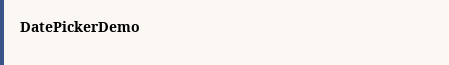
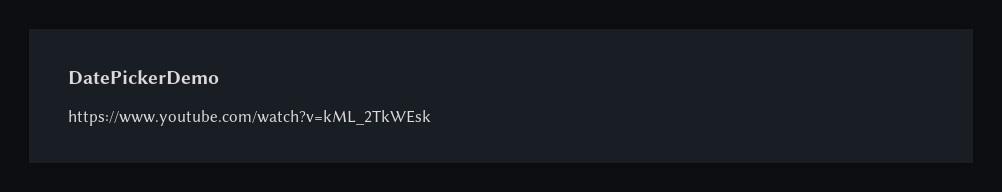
+ https://www.youtube.com/watch?v=kML_2TkWEsk

